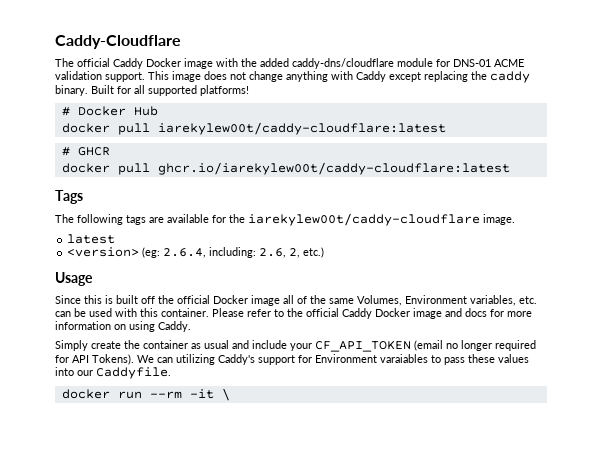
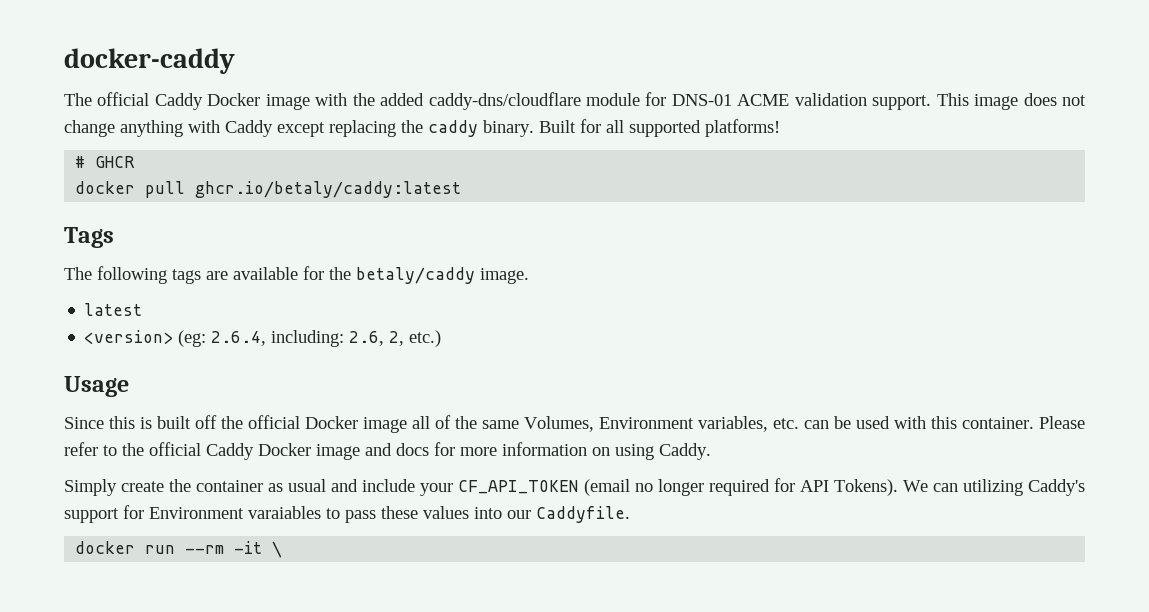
- Caddy-Cloudflare
+ docker-caddy
- # Docker Hub
- docker pull iarekylew00t/caddy-cloudflare:latest
- docker pull ghcr.io/iarekylew00t/caddy-cloudflare:latest
+ docker pull ghcr.io/betaly/caddy:latest
- The following tags are available for the iarekylew00t/caddy-cloudflare image.
+ The following tags are available for the betaly/caddy image.

